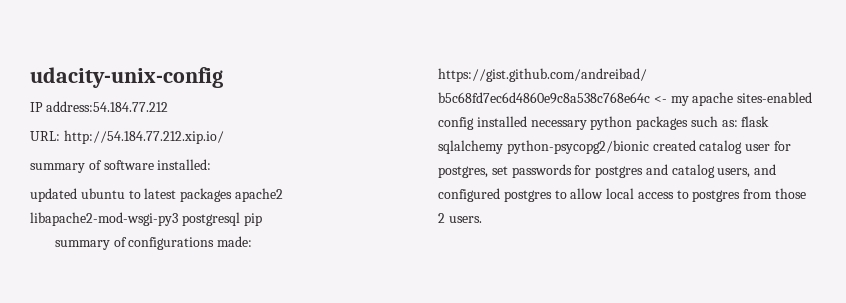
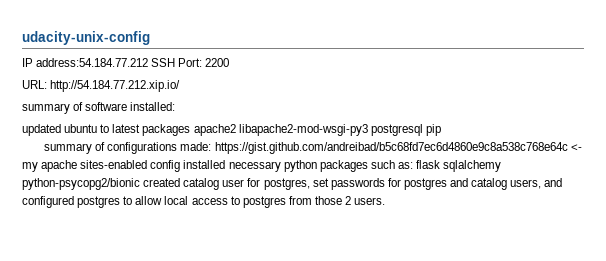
- IP address:54.184.77.212
+ IP address:54.184.77.212 SSH Port: 2200

